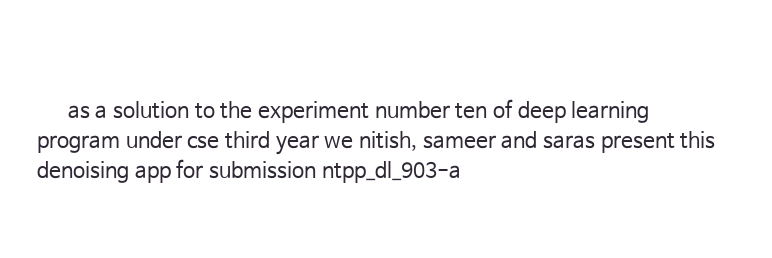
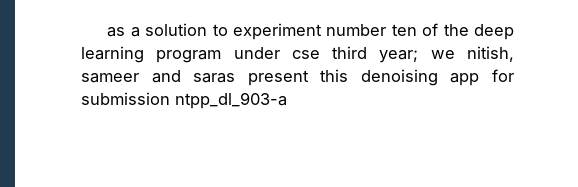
- as a solution to the experiment number ten of deep learning program under cse third year we nitish, sameer and saras present this denoising app for submission ntpp_dl_903-a
+ as a solution to experiment number ten of the deep learning program under cse third year; we nitish, sameer and saras present this denoising app for submission ntpp_dl_903-a

